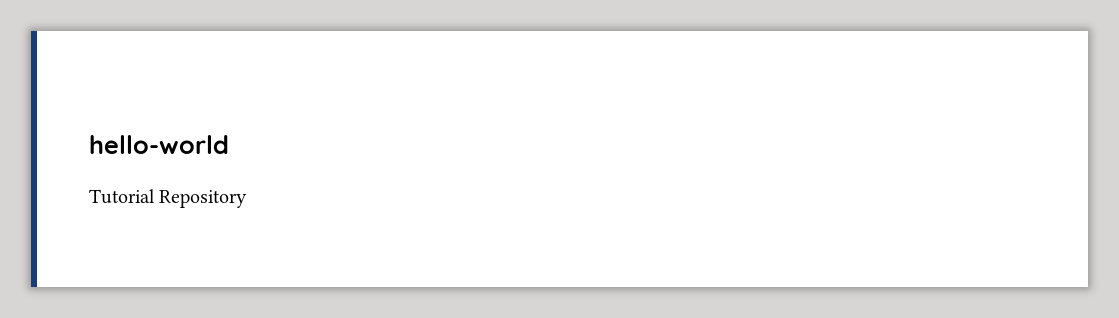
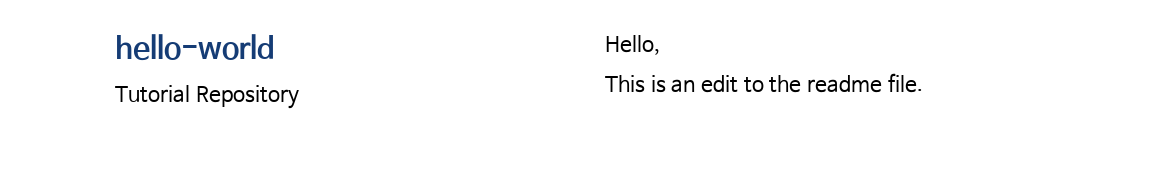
+ Hello,
+ This is an edit to the readme file.

